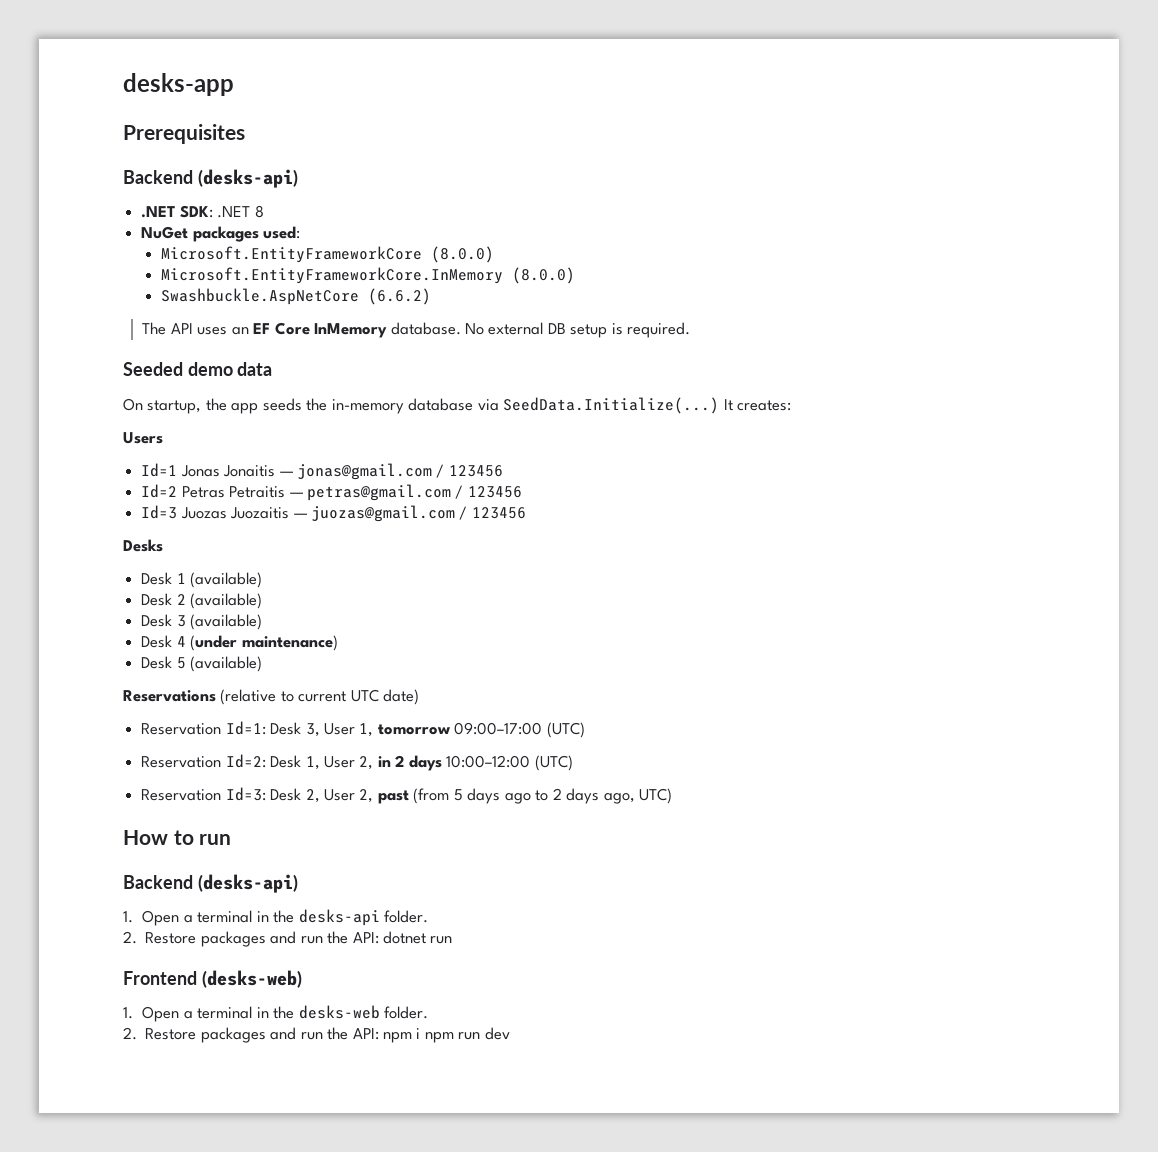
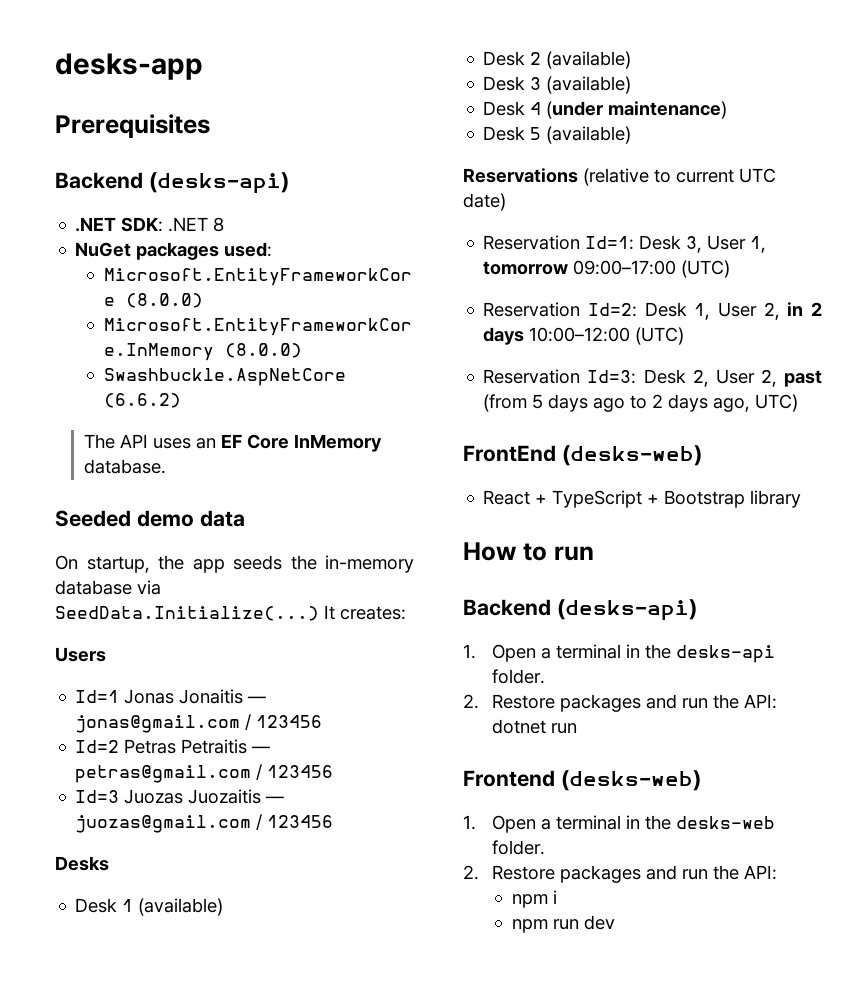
- No external DB setup is required.
+ FrontEnd (desks-web)
+ React + TypeScript + Bootstrap library
  1. Open a terminal in the desks-web folder.
- 2. Restore packages and run the API: npm i npm run dev
+ 2. Restore packages and run the API:
+ npm i
+ npm run dev

